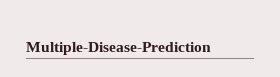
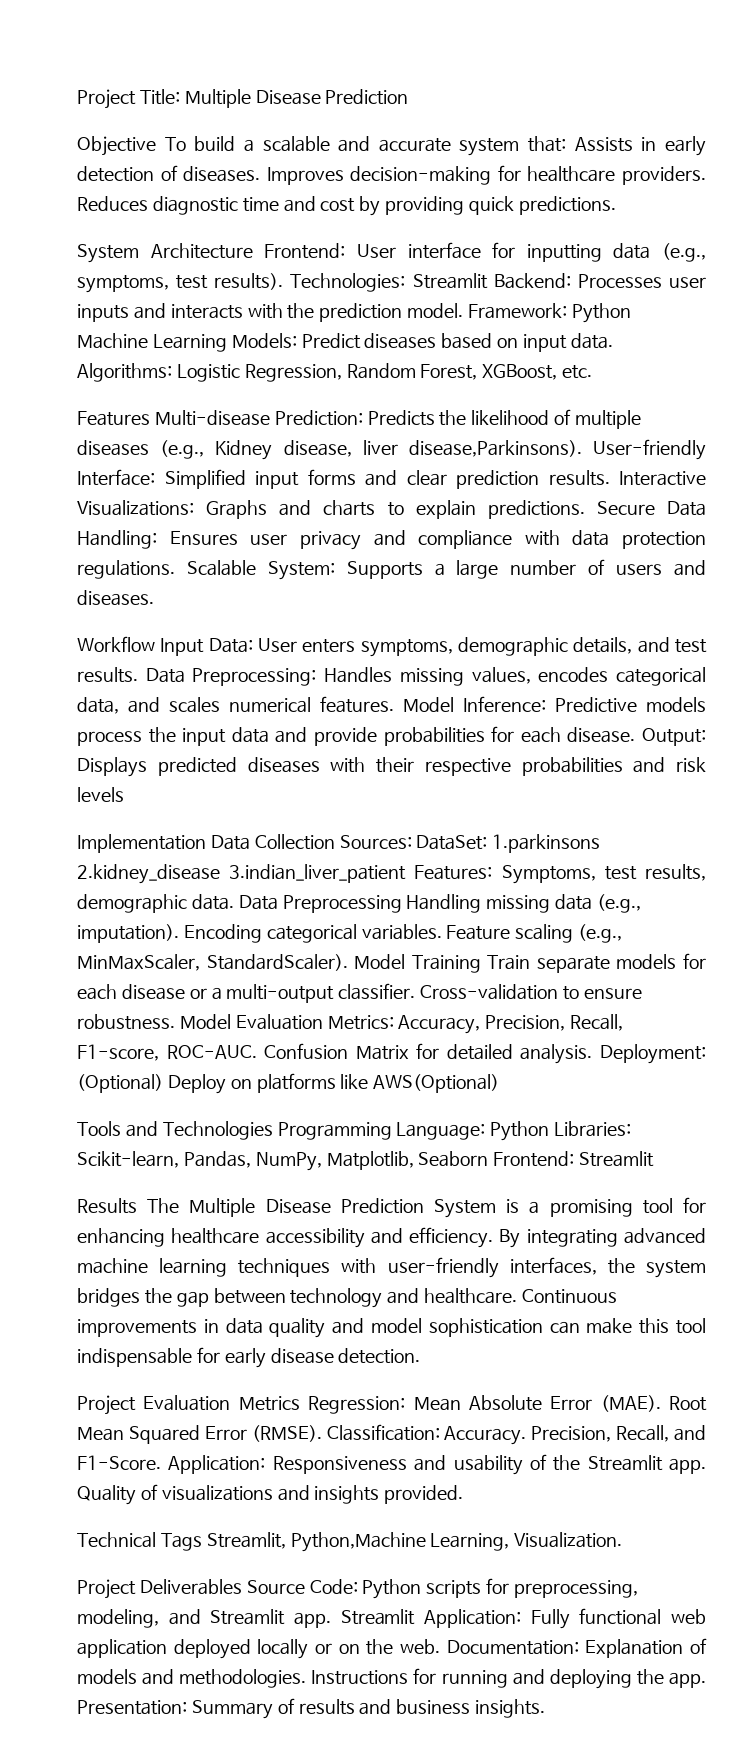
- Multiple-Disease-Prediction
+ Project Title: Multiple Disease Prediction
+ Objective To build a scalable and accurate system that: Assists in early detection of diseases. Improves decision-making for healthcare providers. Reduces diagnostic time and cost by providing quick predictions.
+ System Architecture Frontend: User interface for inputting data (e.g., symptoms, test results). Technologies: Streamlit Backend: Processes user inputs and interacts with the prediction model. Framework: Python Machine Learning Models: Predict diseases based on input data. Algorithms: Logistic Regression, Random Forest, XGBoost, etc.
+ Features Multi-disease Prediction: Predicts the likelihood of multiple diseases (e.g., Kidney disease, liver disease,Parkinsons). User-friendly Interface: Simplified input forms and clear prediction results. Interactive Visualizations: Graphs and charts to explain predictions. Secure Data Handling: Ensures user privacy and compliance with data protection regulations. Scalable System: Supports a large number of users and diseases.
+ Workflow Input Data: User enters symptoms, demographic details, and test results. Data Preprocessing: Handles missing values, encodes categorical data, and scales numerical features. Model Inference: Predictive models process the input data and provide probabilities for each disease. Output: Displays predicted diseases with their respective probabilities and risk levels
+ Implementation Data Collection Sources: DataSet: 1.parkinsons 2.kidney_disease 3.indian_liver_patient Features: Symptoms, test results, demographic data. Data Preprocessing Handling missing data (e.g., imputation). Encoding categorical variables. Feature scaling (e.g., MinMaxScaler, StandardScaler). Model Training Train separate models for each disease or a multi-output classifier. Cross-validation to ensure robustness. Model Evaluation Metrics: Accuracy, Precision, Recall, F1-score, ROC-AUC. Confusion Matrix for detailed analysis. Deployment: (Optional) Deploy on platforms like AWS(Optional)
+ Tools and Technologies Programming Language: Python Libraries: Scikit-learn, Pandas, NumPy, Matplotlib, Seaborn Frontend: Streamlit
+ Results The Multiple Disease Prediction System is a promising tool for enhancing healthcare accessibility and efficiency. By integrating advanced machine learning techniques with user-friendly interfaces, the system bridges the gap between technology and healthcare. Continuous improvements in data quality and model sophistication can make this tool indispensable for early disease detection.
+ Project Evaluation Metrics Regression: Mean Absolute Error (MAE). Root Mean Squared Error (RMSE). Classification: Accuracy. Precision, Recall, and F1-Score. Application: Responsiveness and usability of the Streamlit app. Quality of visualizations and insights provided.
+ Technical Tags Streamlit, Python,Machine Learning, Visualization.
+ Project Deliverables Source Code: Python scripts for preprocessing, modeling, and Streamlit app. Streamlit Application: Fully functional web application deployed locally or on the web. Documentation: Explanation of models and methodologies. Instructions for running and deploying the app. Presentation: Summary of results and business insights.

